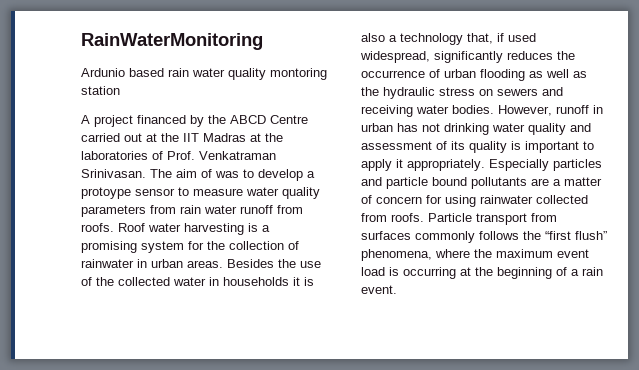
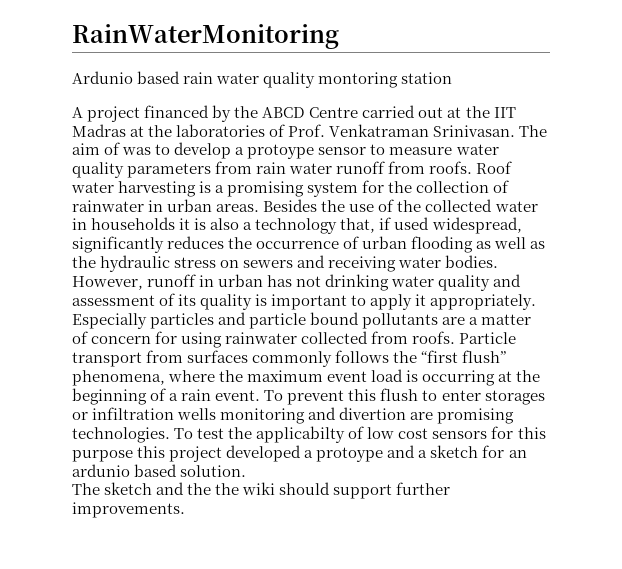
+ To prevent this flush to enter storages or infiltration wells monitoring and divertion are promising technologies. To test the applicabilty of low cost sensors for this purpose this project developed a protoype and a sketch for an ardunio based solution.
+ The sketch and the the wiki should support further improvements.

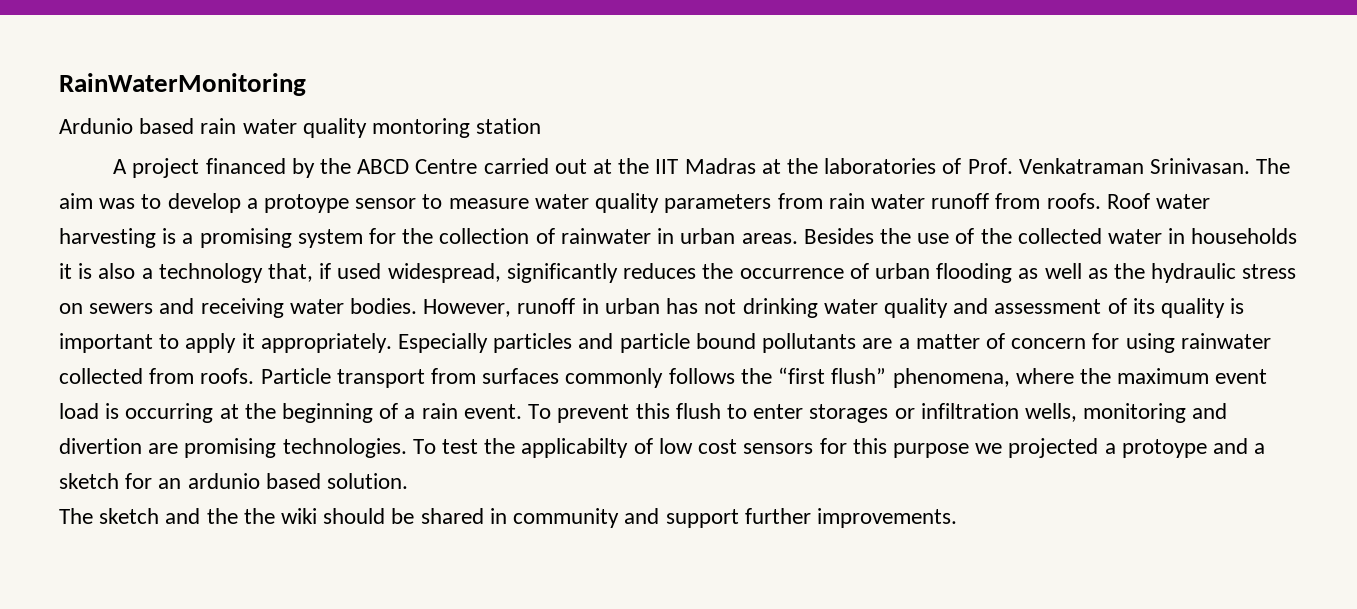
- The aim of was to develop a protoype sensor to measure water quality parameters from rain water runoff from roofs.
+ The aim was to develop a protoype sensor to measure water quality parameters from rain water runoff from roofs.
- To prevent this flush to enter storages or infiltration wells monitoring and divertion are promising technologies.
+ To prevent this flush to enter storages or infiltration wells, monitoring and divertion are promising technologies.
- To test the applicabilty of low cost sensors for this purpose this project developed a protoype and a sketch for an ardunio based solution.
+ To test the applicabilty of low cost sensors for this purpose we projected a protoype and a sketch for an ardunio based solution.
- The sketch and the the wiki should support further improvements.
+ The sketch and the the wiki should be shared in community and support further improvements.

